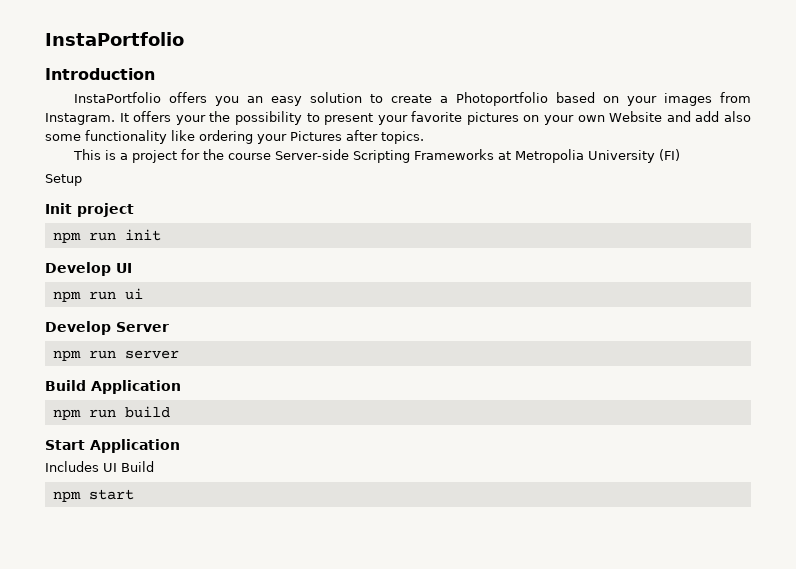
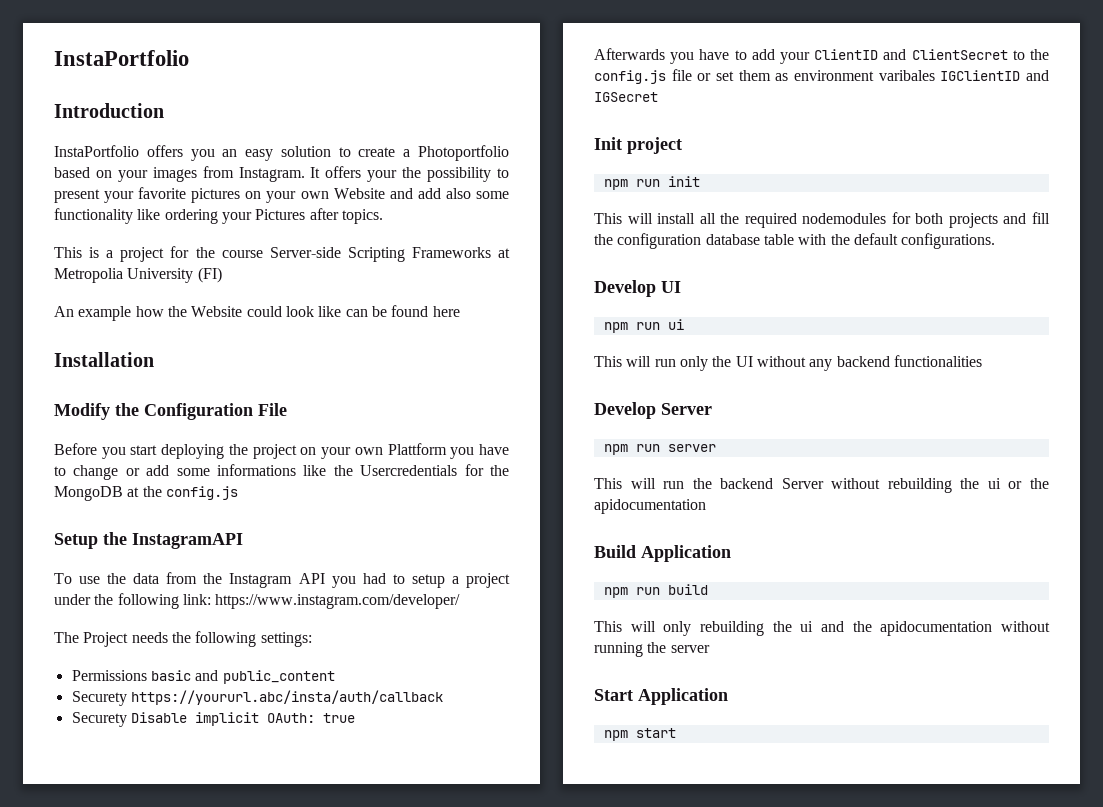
- Setup
+ An example how the Website could look like can be found here
+ Installation
+ Modify the Configuration File
+ Before you start deploying the project on your own Plattform you have to change or add some informations like the Usercredentials for the MongoDB at the config.js
+ Setup the InstagramAPI
+ To use the data from the Instagram API you had to setup a project under the following link: https://www.instagram.com/developer/
+ The Project needs the following settings:
+ Permissions basic and public_content
+ Securety https://yoururl.abc/insta/auth/callback
+ Securety Disable implicit OAuth: true
+ Afterwards you have to add your ClientID and ClientSecret to the config.js file or set them as environment varibales IGClientID and IGSecret
+ This will install all the required nodemodules for both projects and fill the configuration database table with the default configurations.
+ This will run only the UI without any backend functionalities
+ This will run the backend Server without rebuilding the ui or the apidocumentation
+ This will only rebuilding the ui and the apidocumentation without running the server
- Includes UI Build

